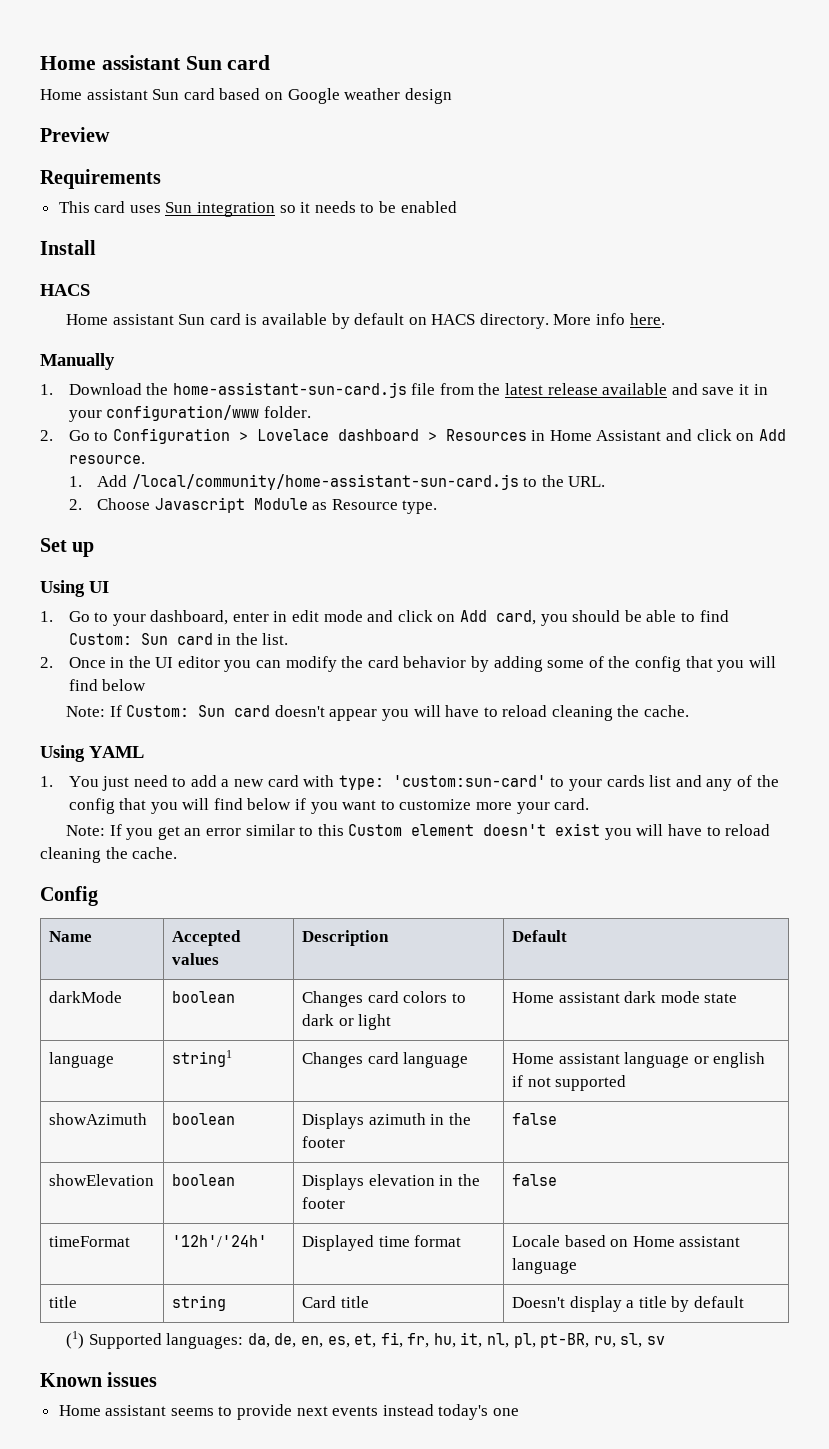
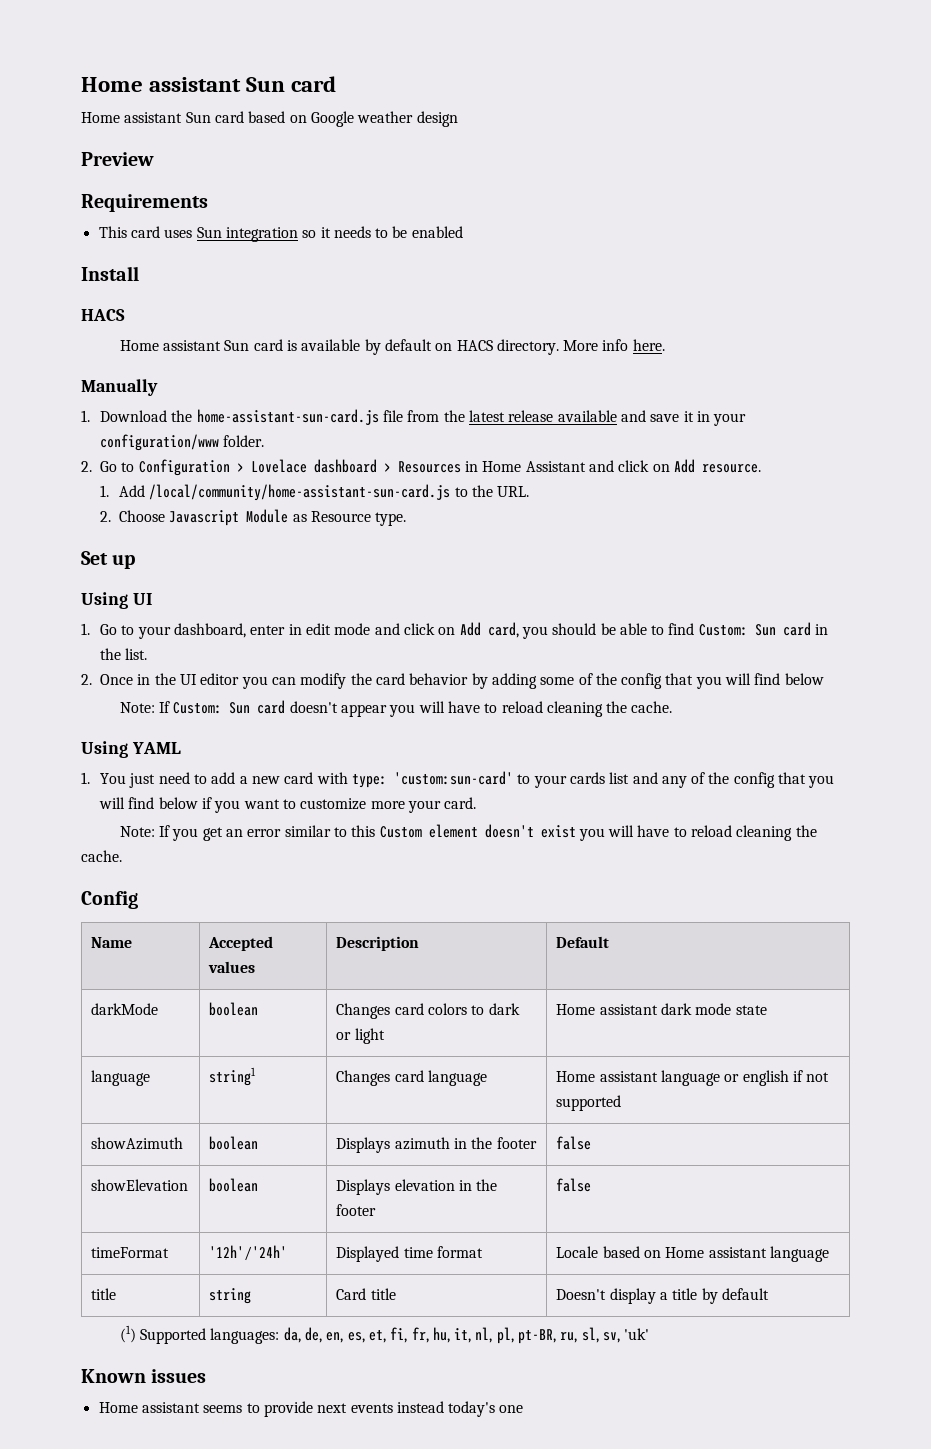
- (1) Supported languages: da, de, en, es, et, fi, fr, hu, it, nl, pl, pt-BR, ru, sl, sv
+ (1) Supported languages: da, de, en, es, et, fi, fr, hu, it, nl, pl, pt-BR, ru, sl, sv, 'uk'

